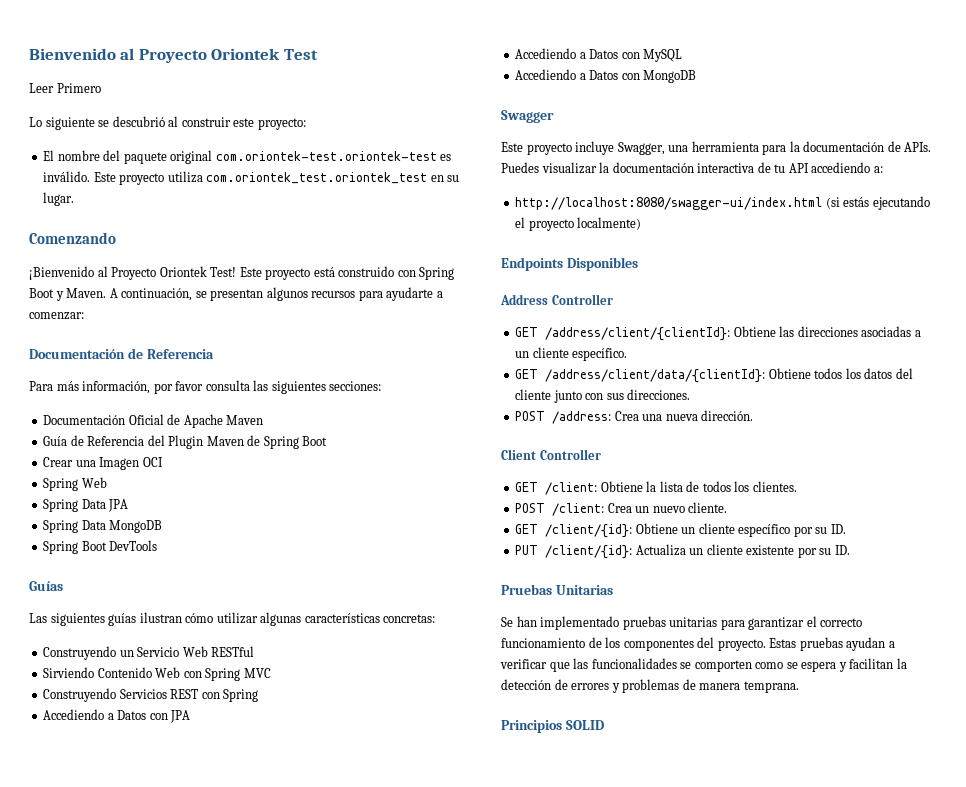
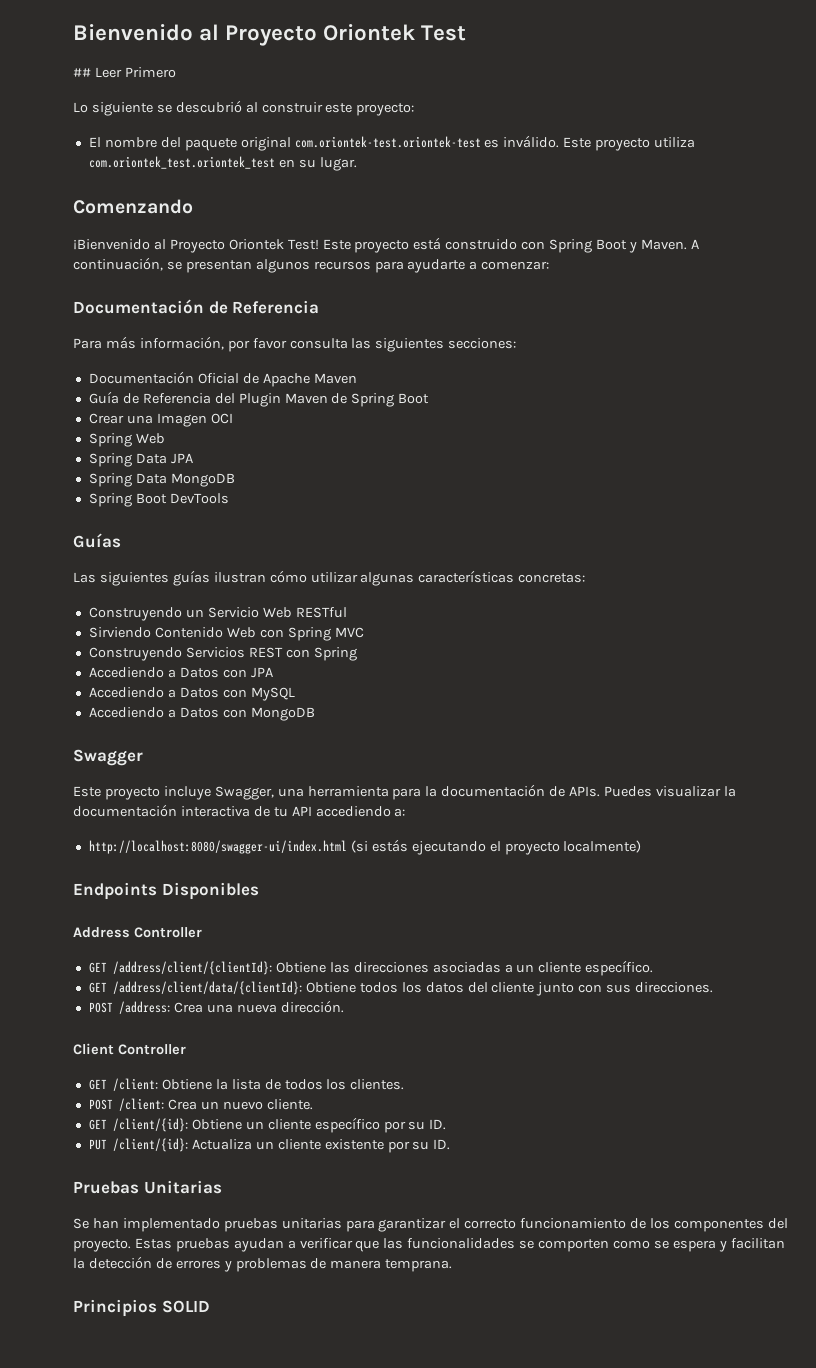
- Leer Primero
+ ## Leer Primero

